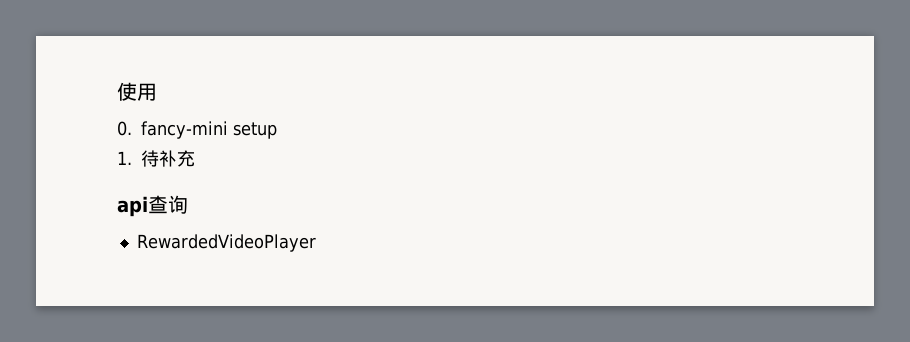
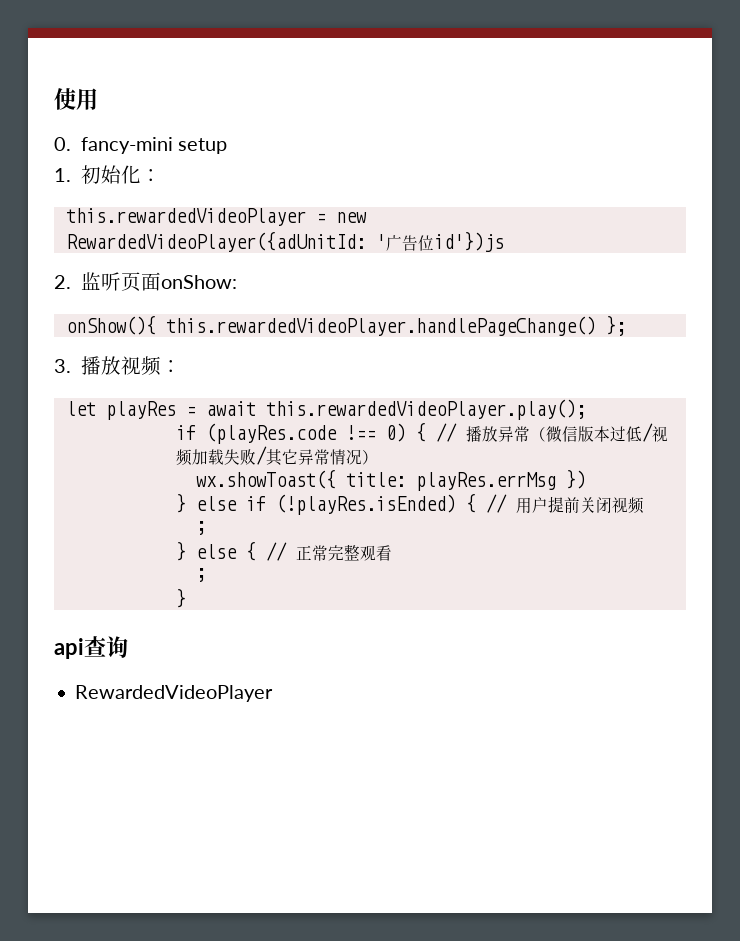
- 1.待补充
+ 1.初始化：
+ this.rewardedVideoPlayer = new RewardedVideoPlayer({adUnitId: '广告位id'})js
+ 2.监听页面onShow:
+ onShow(){ this.rewardedVideoPlayer.handlePageChange() };
+ 3.播放视频：
+ let playRes = await this.rewardedVideoPlayer.play();
+ if (playRes.code !== 0) { // 播放异常（微信版本过低/视频加载失败/其它异常情况）
+ wx.showToast({ title: playRes.errMsg })
+ } else if (!playRes.isEnded) { // 用户提前关闭视频
+ ;
+ } else { // 正常完整观看
+ ;
+ }

